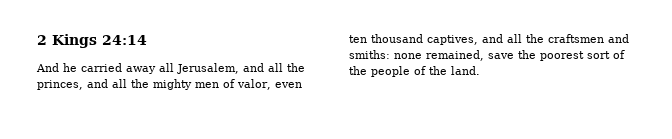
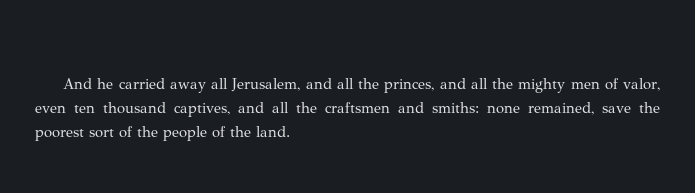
- 2 Kings 24:14

